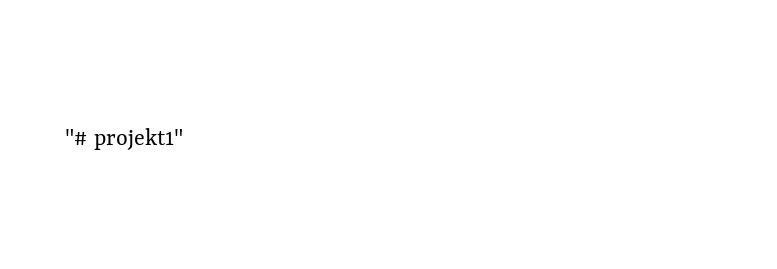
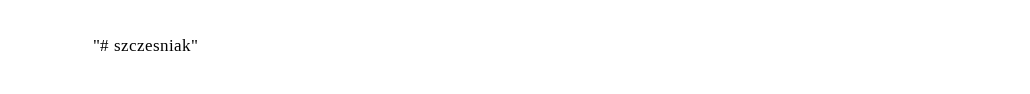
- "# projekt1"
+ "# szczesniak"

